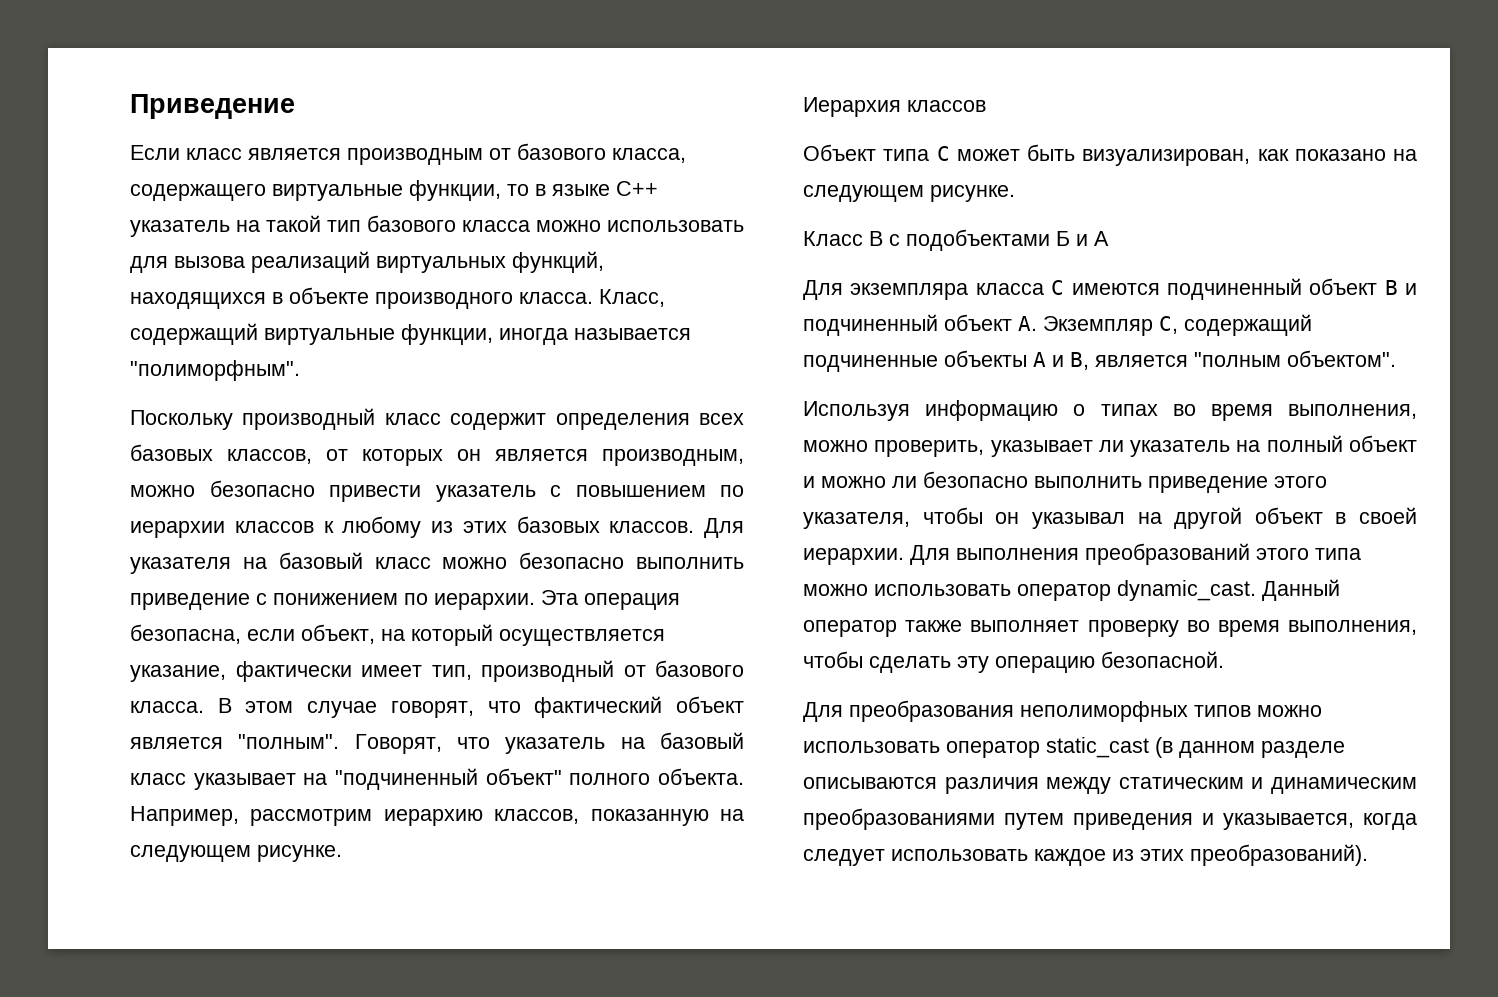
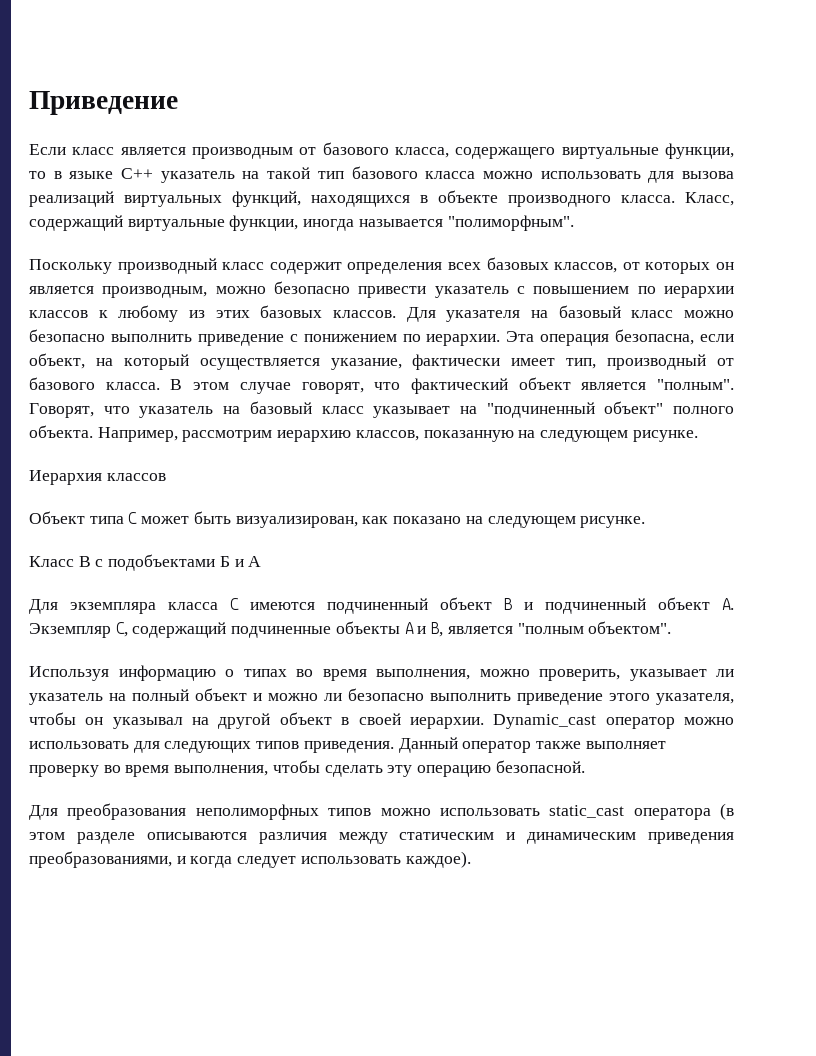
- Для выполнения преобразований этого типа можно использовать оператор dynamic_cast.
+ Dynamic_cast оператор можно использовать для следующих типов приведения.
- Для преобразования неполиморфных типов можно использовать оператор static_cast (в данном разделе описываются различия между статическим и динамическим преобразованиями путем приведения и указывается, когда следует использовать каждое из этих преобразований).
+ Для преобразования неполиморфных типов можно использовать static_cast оператора (в этом разделе описываются различия между статическим и динамическим приведения преобразованиями, и когда следует использовать каждое).

